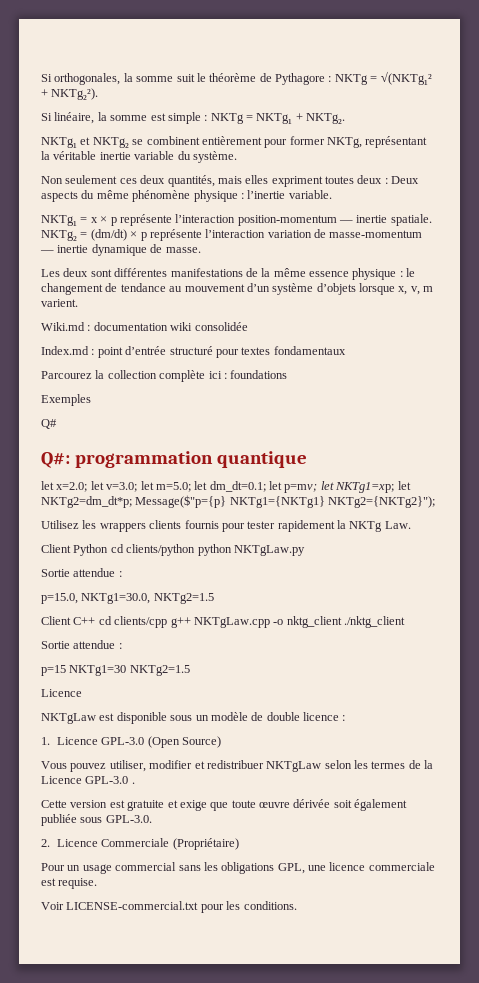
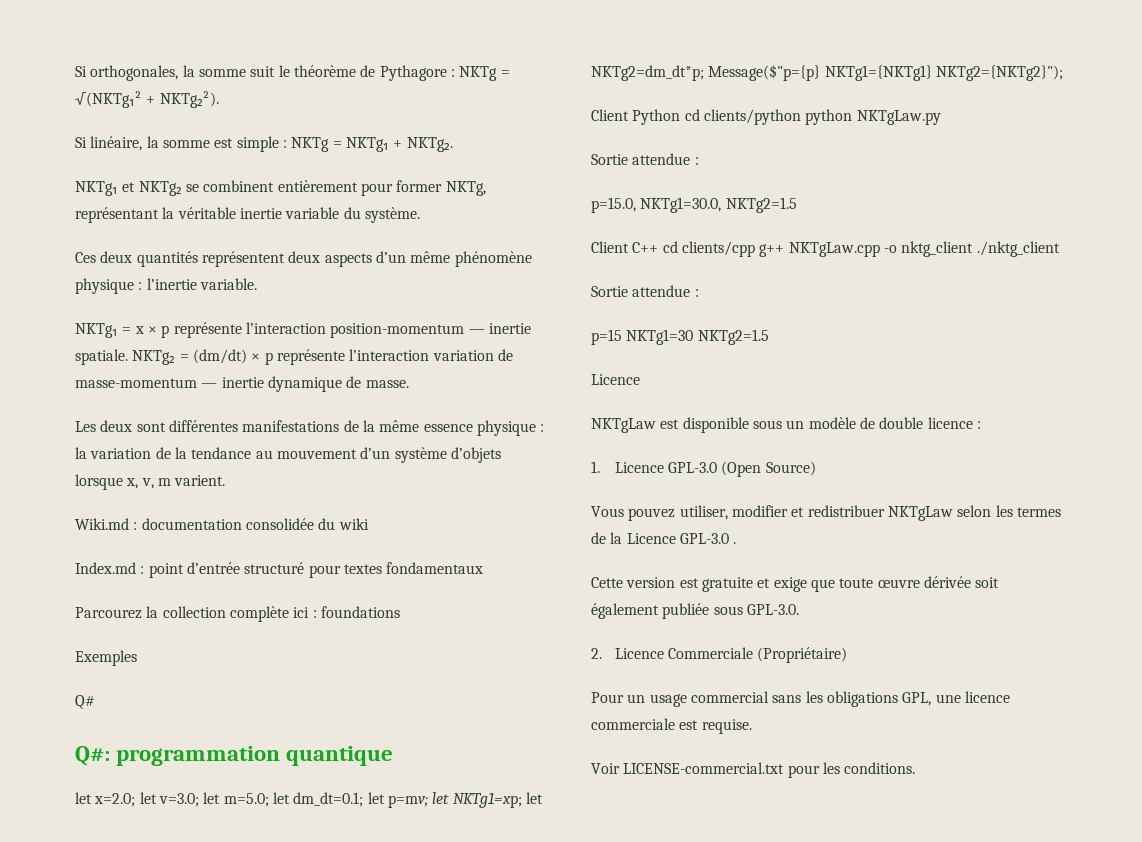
- Non seulement ces deux quantités, mais elles expriment toutes deux : Deux aspects du même phénomène physique : l’inertie variable.
+ Ces deux quantités représentent deux aspects d’un même phénomène physique : l’inertie variable.
- Les deux sont différentes manifestations de la même essence physique : le changement de tendance au mouvement d’un système d’objets lorsque x, v, m varient.
+ Les deux sont différentes manifestations de la même essence physique : la variation de la tendance au mouvement d’un système d’objets lorsque x, v, m varient.
- Wiki.md : documentation wiki consolidée
+ Wiki.md : documentation consolidée du wiki
- Utilisez les wrappers clients fournis pour tester rapidement la NKTg Law.

